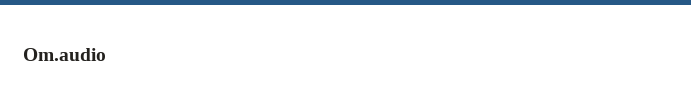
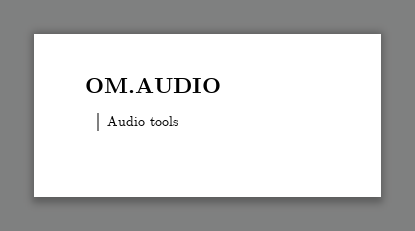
- Om.audio
+ OM.AUDIO
+ Audio tools

